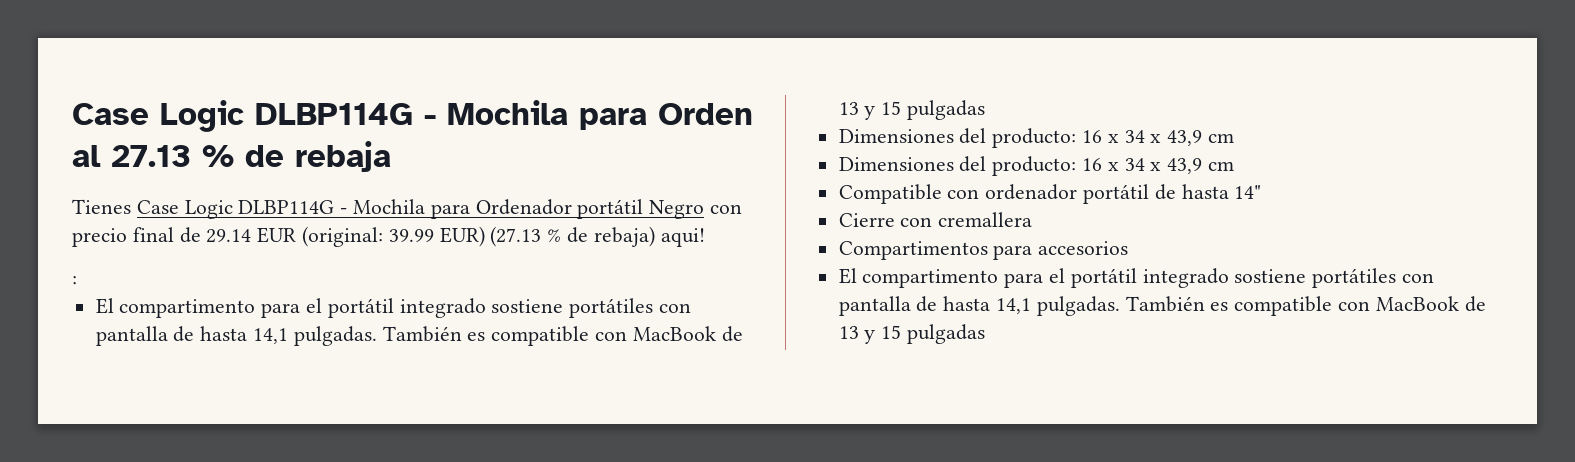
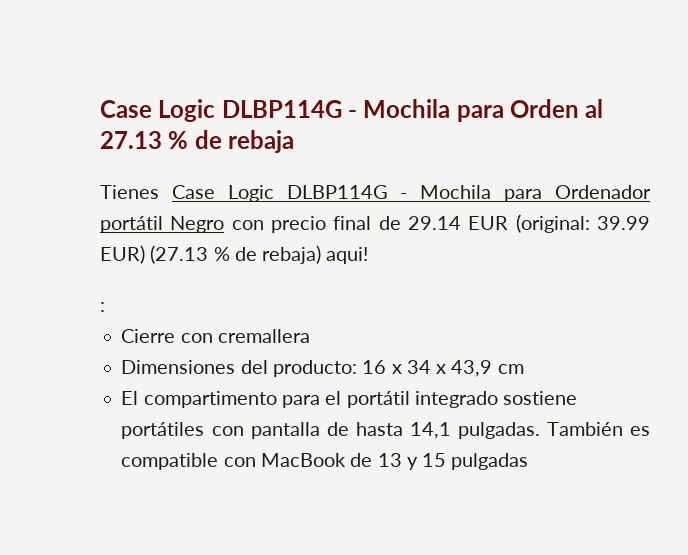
  :
- El compartimento para el portátil integrado sostiene portátiles con pantalla de hasta 14,1 pulgadas. También es compatible con MacBook de 13 y 15 pulgadas
+ Cierre con cremallera
  Dimensiones del producto: 16 x 34 x 43,9 cm
- Dimensiones del producto: 16 x 34 x 43,9 cm
- Compatible con ordenador portátil de hasta 14"
- Cierre con cremallera
- Compartimentos para accesorios

